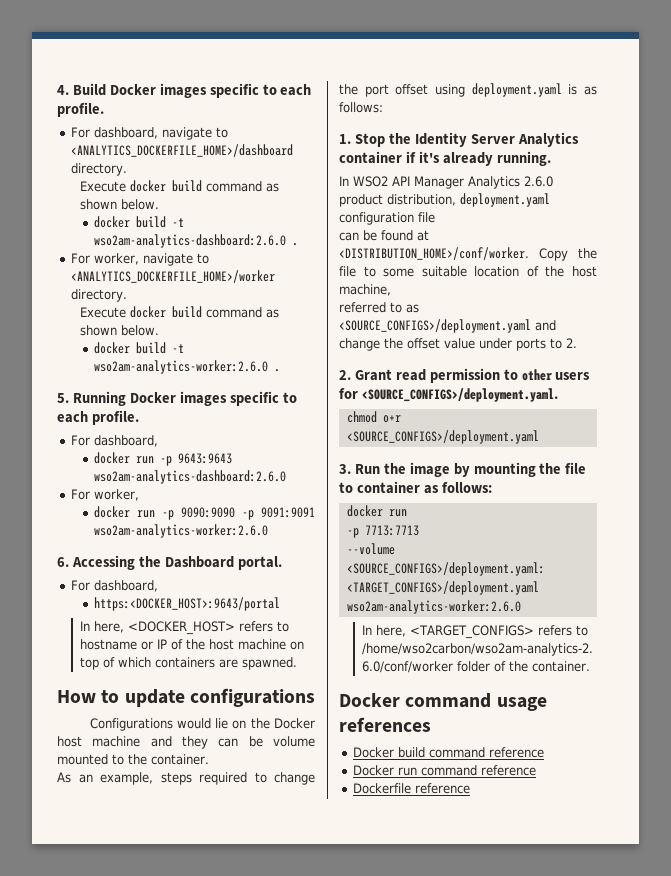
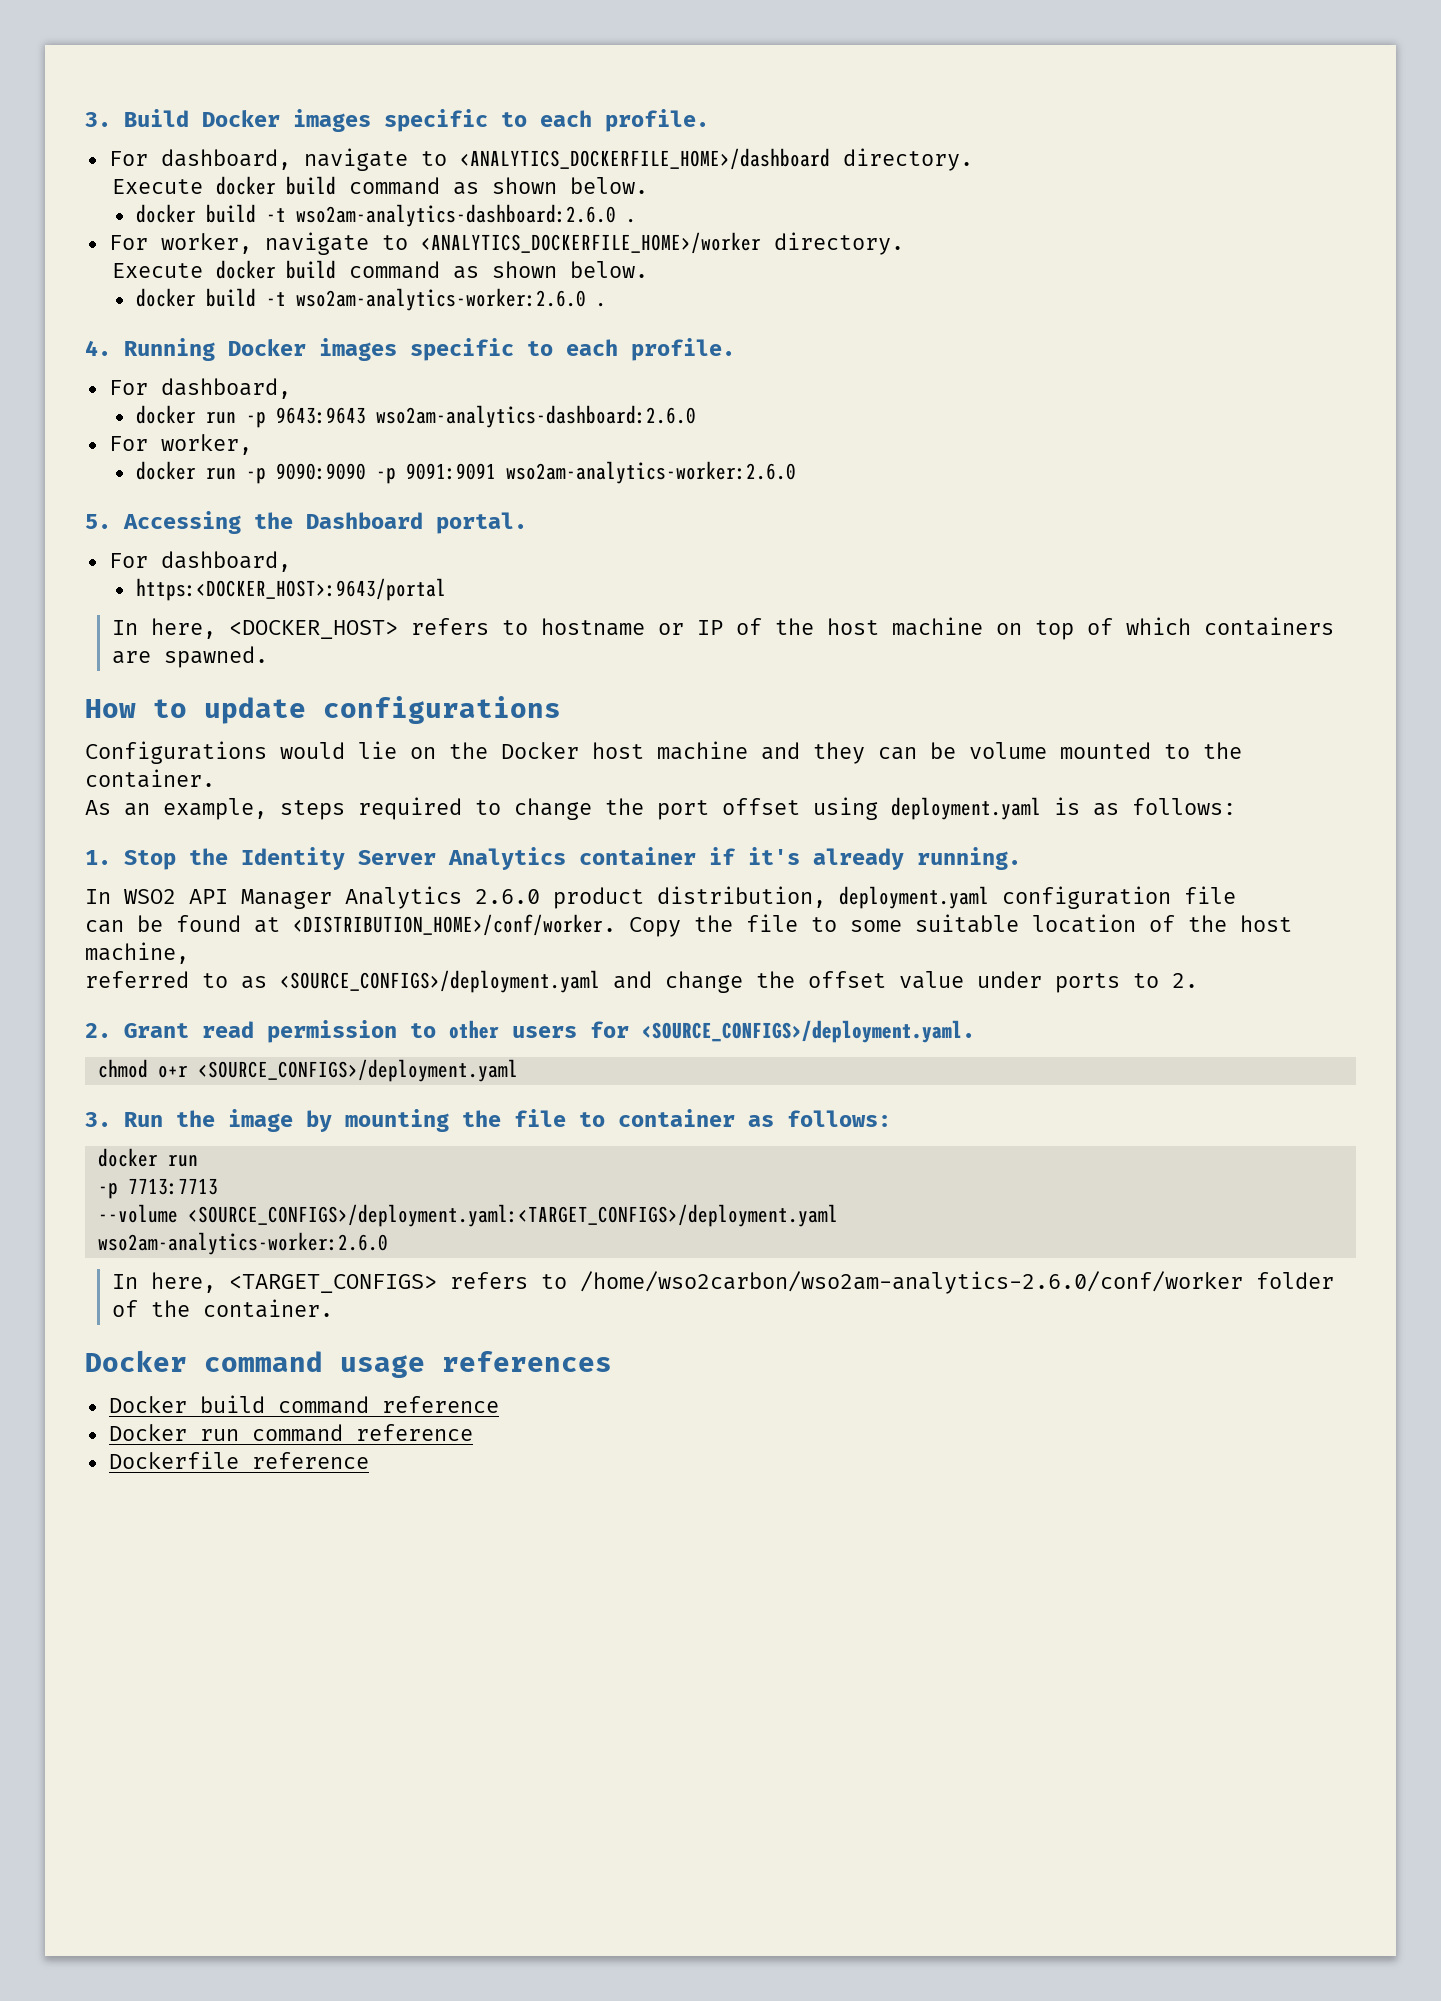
- 4. Build Docker images specific to each profile.
+ 3. Build Docker images specific to each profile.
- 5. Running Docker images specific to each profile.
+ 4. Running Docker images specific to each profile.
- 6. Accessing the Dashboard portal.
+ 5. Accessing the Dashboard portal.

